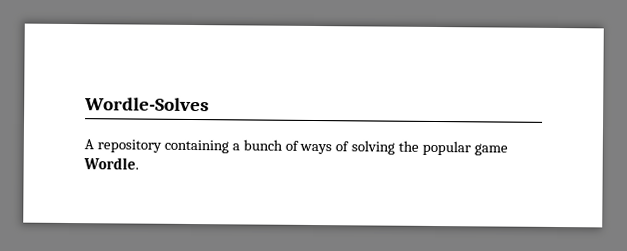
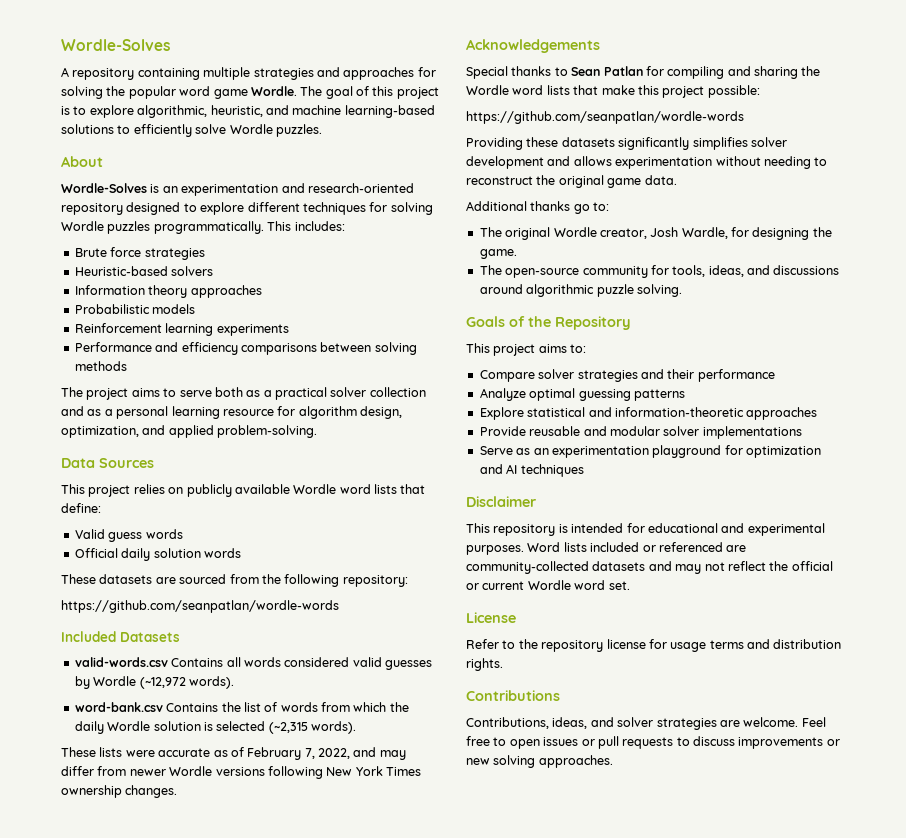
- A repository containing a bunch of ways of solving the popular game Wordle.
+ A repository containing multiple strategies and approaches for solving the popular word game Wordle.
+ The goal of this project is to explore algorithmic, heuristic, and machine learning-based solutions to efficiently solve Wordle puzzles.
+ About
+ Wordle-Solves is an experimentation and research-oriented repository designed to explore different techniques for solving Wordle puzzles programmatically. This includes:
+ Brute force strategies
+ Heuristic-based solvers
+ Information theory approaches
+ Probabilistic models
+ Reinforcement learning experiments
+ Performance and efficiency comparisons between solving methods
+ The project aims to serve both as a practical solver collection and as a personal learning resource for algorithm design, optimization, and applied problem-solving.
+ Data Sources
+ This project relies on publicly available Wordle word lists that define:
+ Valid guess words
+ Official daily solution words
+ These datasets are sourced from the following repository:
+ https://github.com/seanpatlan/wordle-words
+ Included Datasets
+ valid-words.csv Contains all words considered valid guesses by Wordle (~12,972 words).
+ word-bank.csv Contains the list of words from which the daily Wordle solution is selected (~2,315 words).
+ These lists were accurate as of February 7, 2022, and may differ from newer Wordle versions following New York Times ownership changes.
+ Acknowledgements
+ Special thanks to Sean Patlan for compiling and sharing the Wordle word lists that make this project possible:
+ https://github.com/seanpatlan/wordle-words
+ Providing these datasets significantly simplifies solver development and allows experimentation without needing to reconstruct the original game data.
+ Additional thanks go to:
+ The original Wordle creator, Josh Wardle, for designing the game.
+ The open-source community for tools, ideas, and discussions around algorithmic puzzle solving.
+ Goals of the Repository
+ This project aims to:
+ Compare solver strategies and their performance
+ Analyze optimal guessing patterns
+ Explore statistical and information-theoretic approaches
+ Provide reusable and modular solver implementations
+ Serve as an experimentation playground for optimization and AI techniques
+ Disclaimer
+ This repository is intended for educational and experimental purposes. Word lists included or referenced are community-collected datasets and may not reflect the official or current Wordle word set.
+ License
+ Refer to the repository license for usage terms and distribution rights.
+ Contributions
+ Contributions, ideas, and solver strategies are welcome. Feel free to open issues or pull requests to discuss improvements or new solving approaches.

